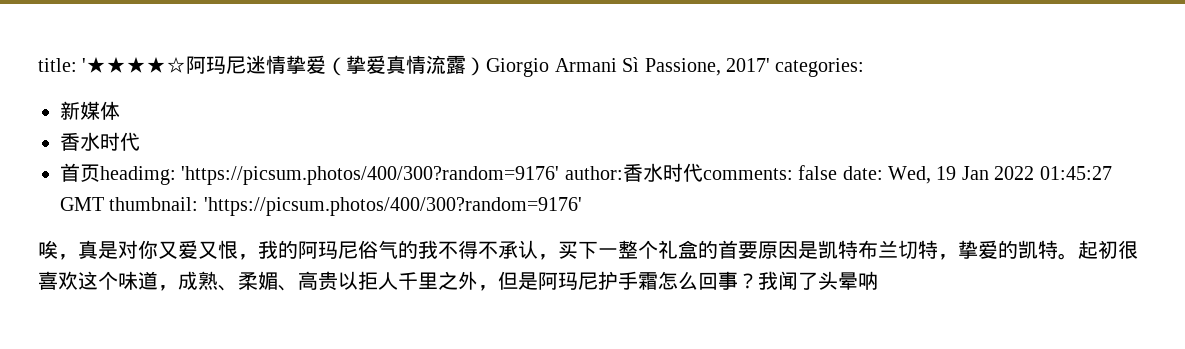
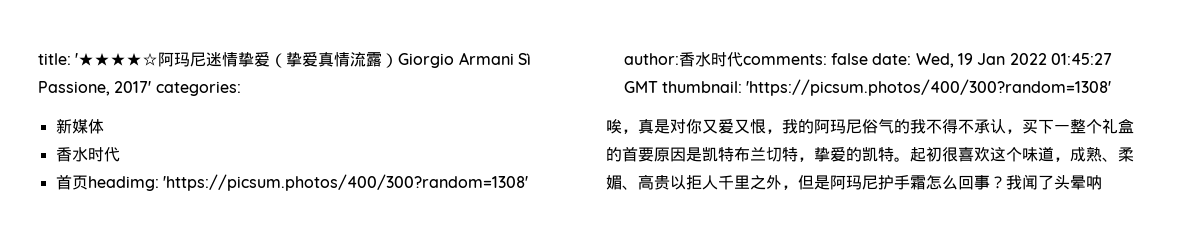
- 首页headimg: 'https://picsum.photos/400/300?random=9176' author:香水时代comments: false date: Wed, 19 Jan 2022 01:45:27 GMT thumbnail: 'https://picsum.photos/400/300?random=9176'
+ 首页headimg: 'https://picsum.photos/400/300?random=1308' author:香水时代comments: false date: Wed, 19 Jan 2022 01:45:27 GMT thumbnail: 'https://picsum.photos/400/300?random=1308'

